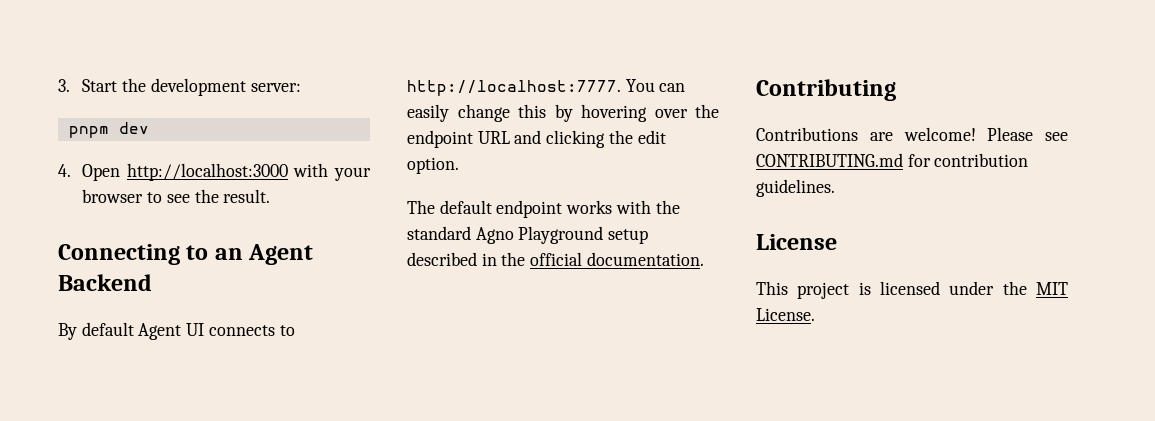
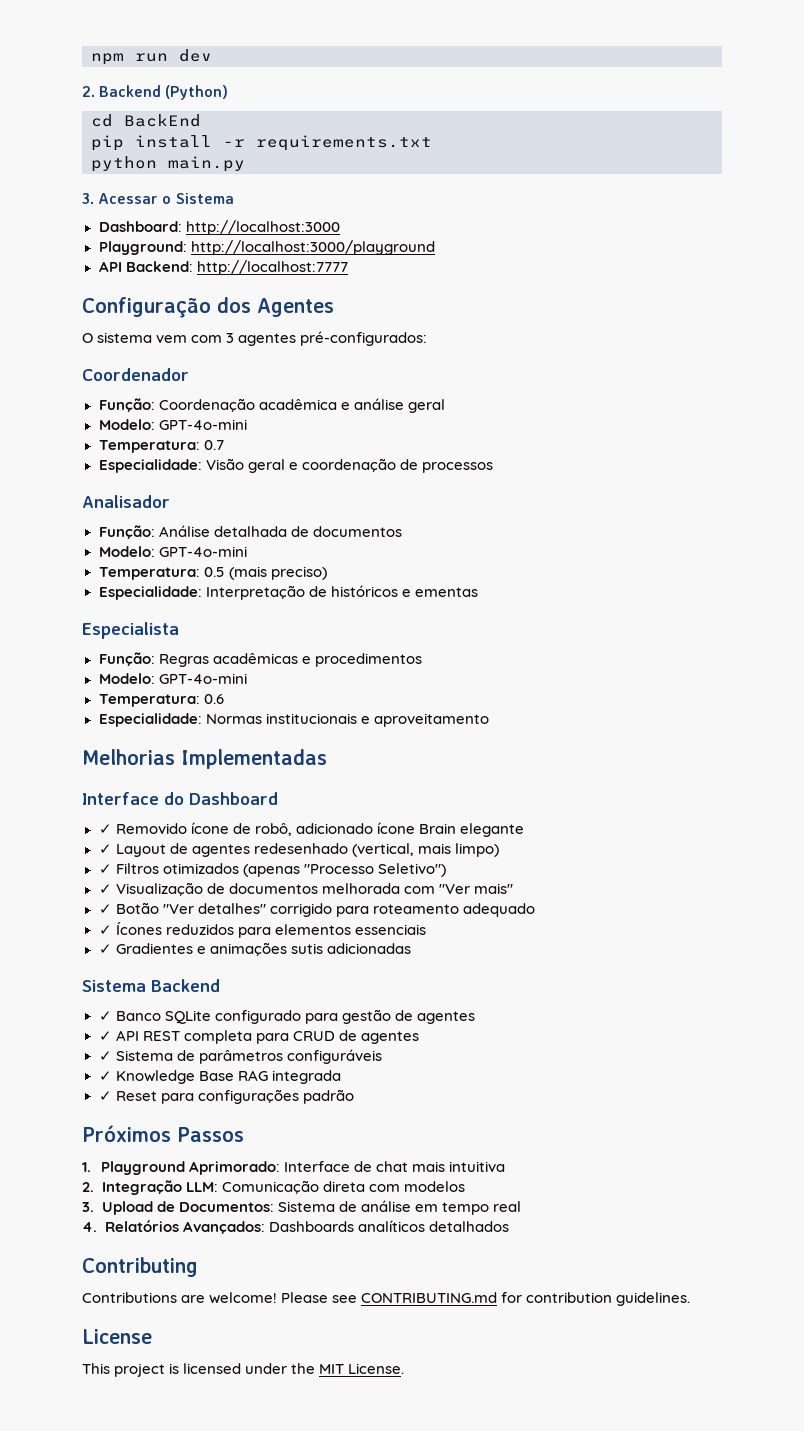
- 3. Start the development server:
- pnpm dev
- 4. Open http://localhost:3000 with your browser to see the result.
- Connecting to an Agent Backend
- By default Agent UI connects to http://localhost:7777. You can easily change this by hovering over the endpoint URL and clicking the edit option.
- The default endpoint works with the standard Agno Playground setup described in the official documentation.
+ npm run dev
+ 2. Backend (Python)
+ cd BackEnd
+ pip install -r requirements.txt
+ python main.py
+ 3. Acessar o Sistema
+ Dashboard: http://localhost:3000
+ Playground: http://localhost:3000/playground
+ API Backend: http://localhost:7777
+ Configuração dos Agentes
+ O sistema vem com 3 agentes pré-configurados:
+ Coordenador
+ Função: Coordenação acadêmica e análise geral
+ Modelo: GPT-4o-mini
+ Temperatura: 0.7
+ Especialidade: Visão geral e coordenação de processos
+ Analisador
+ Função: Análise detalhada de documentos
+ Modelo: GPT-4o-mini
+ Temperatura: 0.5 (mais preciso)
+ Especialidade: Interpretação de históricos e ementas
+ Especialista
+ Função: Regras acadêmicas e procedimentos
+ Modelo: GPT-4o-mini
+ Temperatura: 0.6
+ Especialidade: Normas institucionais e aproveitamento
+ Melhorias Implementadas
+ Interface do Dashboard
+ ✓ Removido ícone de robô, adicionado ícone Brain elegante
+ ✓ Layout de agentes redesenhado (vertical, mais limpo)
+ ✓ Filtros otimizados (apenas "Processo Seletivo")
+ ✓ Visualização de documentos melhorada com "Ver mais"
+ ✓ Botão "Ver detalhes" corrigido para roteamento adequado
+ ✓ Ícones reduzidos para elementos essenciais
+ ✓ Gradientes e animações sutis adicionadas
+ Sistema Backend
+ ✓ Banco SQLite configurado para gestão de agentes
+ ✓ API REST completa para CRUD de agentes
+ ✓ Sistema de parâmetros configuráveis
+ ✓ Knowledge Base RAG integrada
+ ✓ Reset para configurações padrão
+ Próximos Passos
+ 1. Playground Aprimorado: Interface de chat mais intuitiva
+ 2. Integração LLM: Comunicação direta com modelos
+ 3. Upload de Documentos: Sistema de análise em tempo real
+ 4. Relatórios Avançados: Dashboards analíticos detalhados

